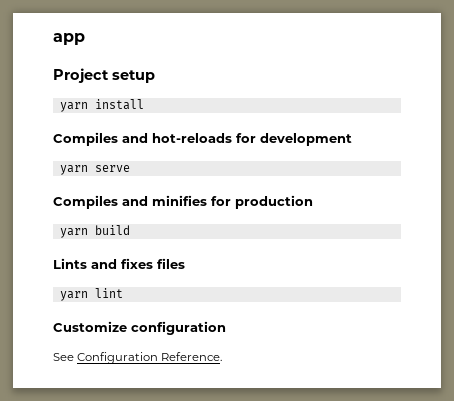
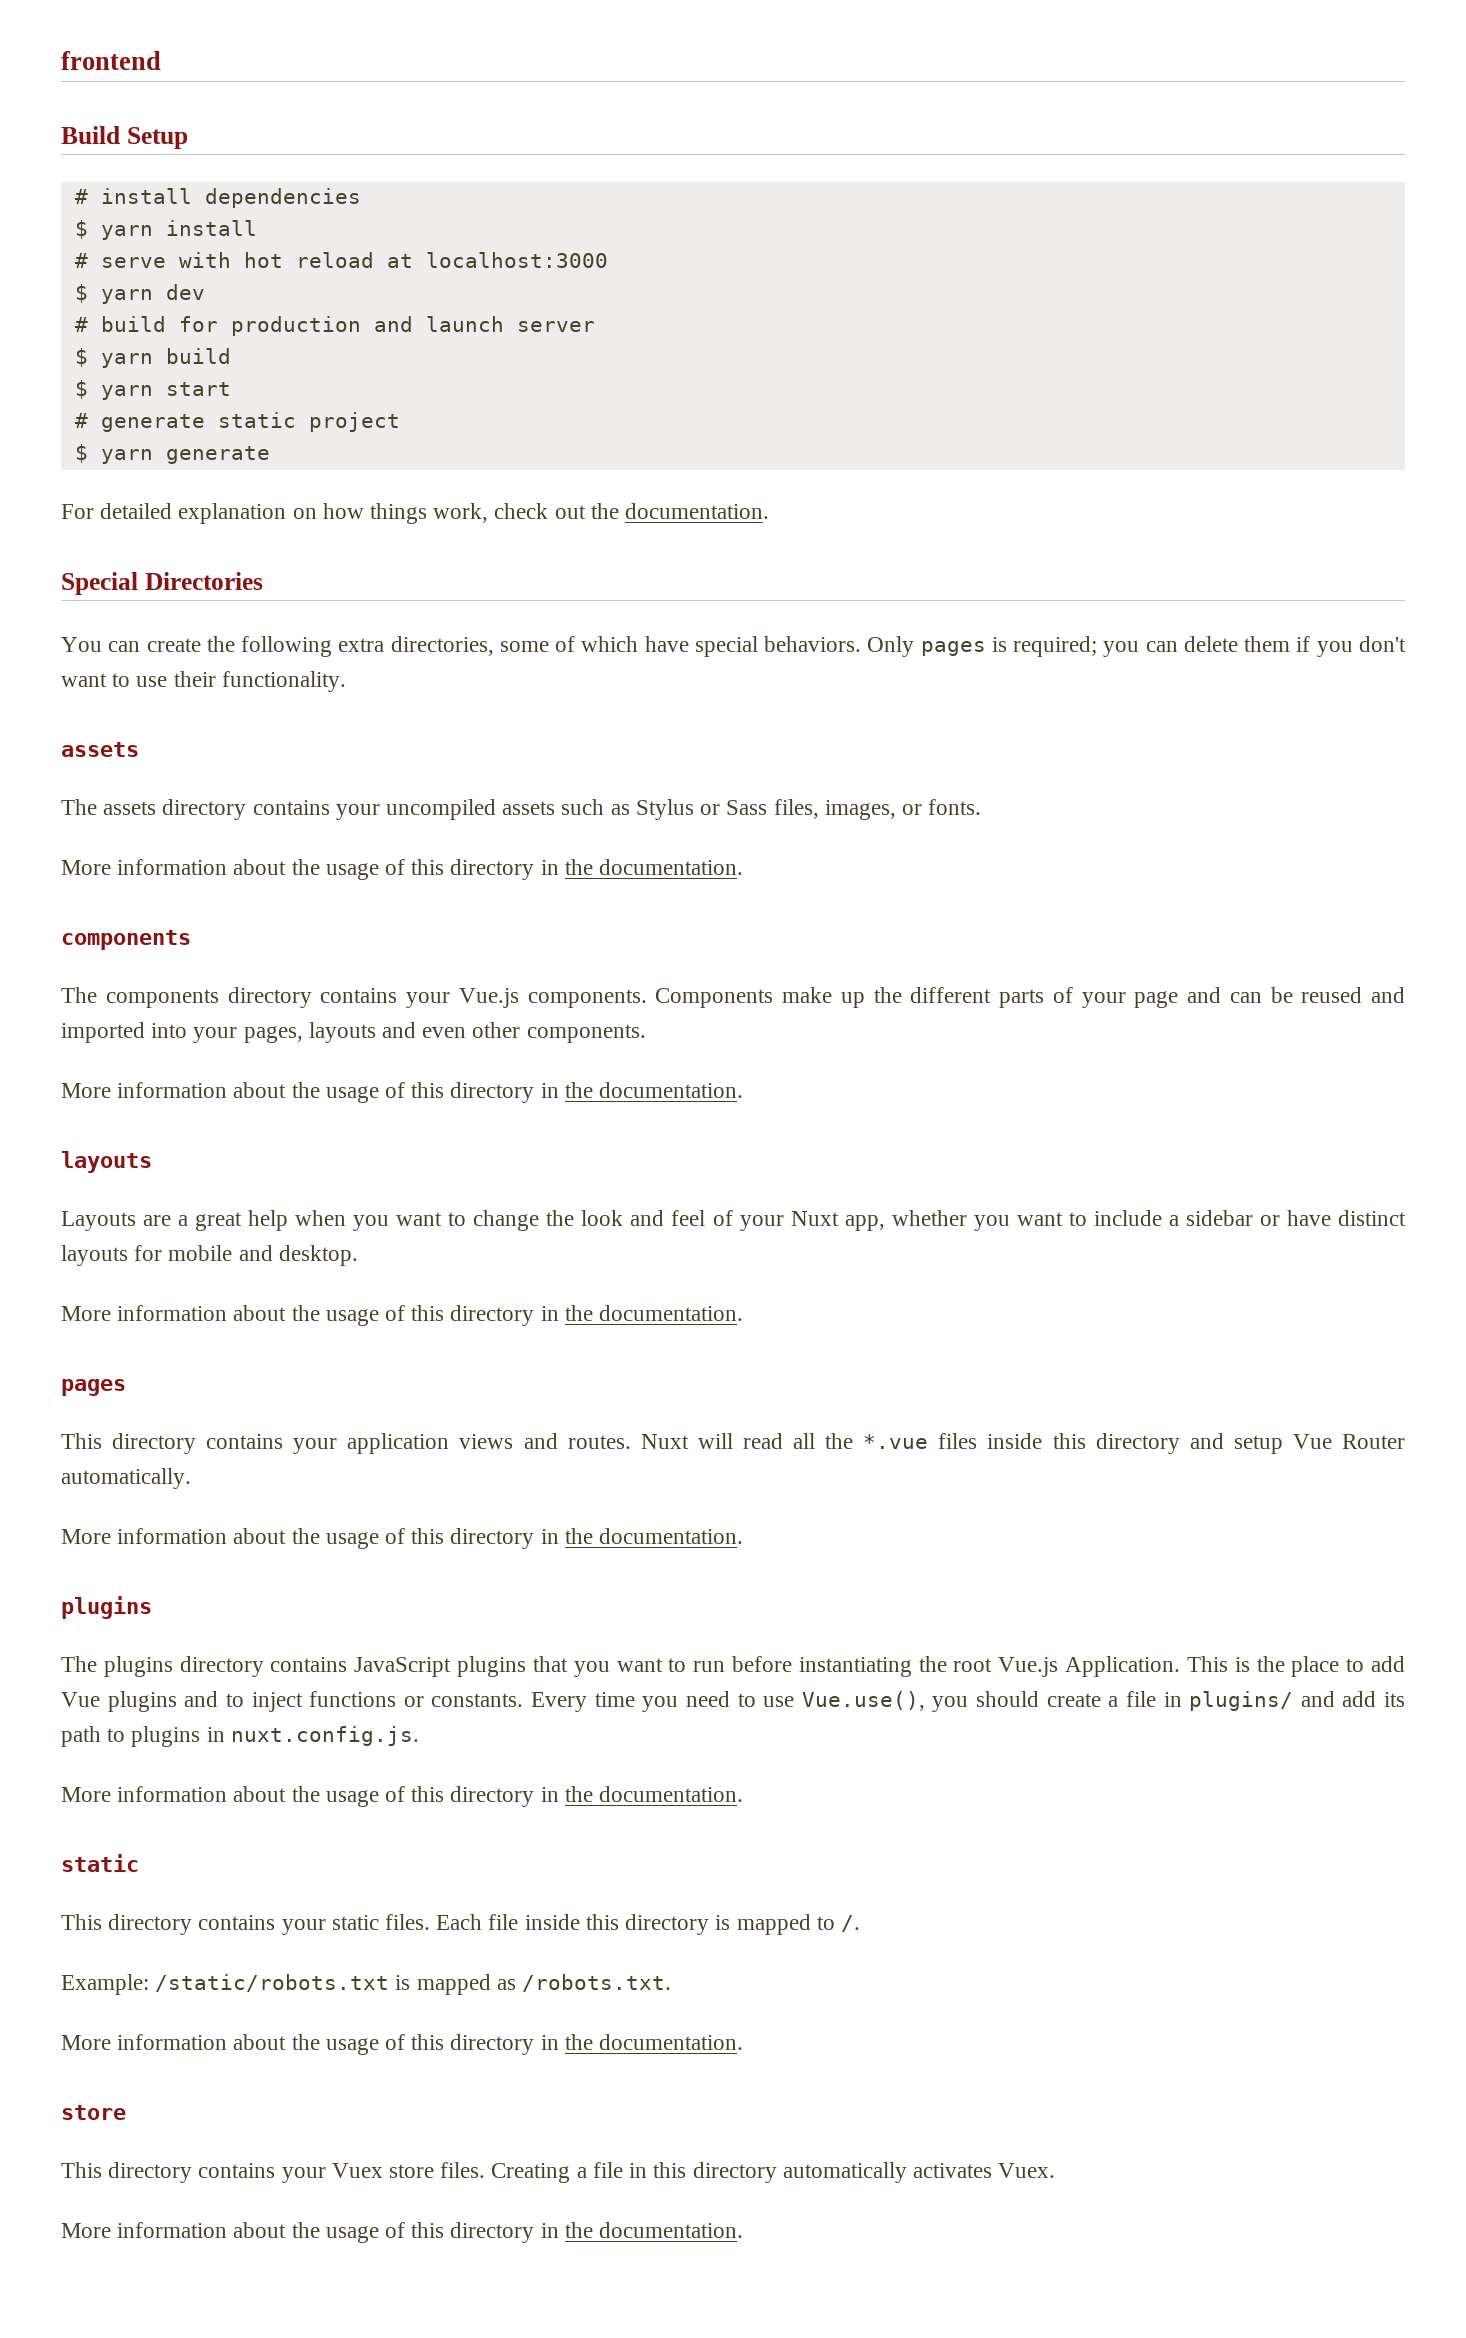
- app
- Project setup
- yarn install
- Compiles and hot-reloads for development
- yarn serve
- Compiles and minifies for production
- yarn build
- Lints and fixes files
- yarn lint
- Customize configuration
- See Configuration Reference.
+ frontend
+ Build Setup
+ # install dependencies
+ $ yarn install
+ # serve with hot reload at localhost:3000
+ $ yarn dev
+ # build for production and launch server
+ $ yarn build
+ $ yarn start
+ # generate static project
+ $ yarn generate
+ For detailed explanation on how things work, check out the documentation.
+ Special Directories
+ You can create the following extra directories, some of which have special behaviors. Only pages is required; you can delete them if you don't want to use their functionality.
+ assets
+ The assets directory contains your uncompiled assets such as Stylus or Sass files, images, or fonts.
+ More information about the usage of this directory in the documentation.
+ components
+ The components directory contains your Vue.js components. Components make up the different parts of your page and can be reused and imported into your pages, layouts and even other components.
+ More information about the usage of this directory in the documentation.
+ layouts
+ Layouts are a great help when you want to change the look and feel of your Nuxt app, whether you want to include a sidebar or have distinct layouts for mobile and desktop.
+ More information about the usage of this directory in the documentation.
+ pages
+ This directory contains your application views and routes. Nuxt will read all the *.vue files inside this directory and setup Vue Router automatically.
+ More information about the usage of this directory in the documentation.
+ plugins
+ The plugins directory contains JavaScript plugins that you want to run before instantiating the root Vue.js Application. This is the place to add Vue plugins and to inject functions or constants. Every time you need to use Vue.use(), you should create a file in plugins/ and add its path to plugins in nuxt.config.js.
+ More information about the usage of this directory in the documentation.
+ static
+ This directory contains your static files. Each file inside this directory is mapped to /.
+ Example: /static/robots.txt is mapped as /robots.txt.
+ More information about the usage of this directory in the documentation.
+ store
+ This directory contains your Vuex store files. Creating a file in this directory automatically activates Vuex.
+ More information about the usage of this directory in the documentation.

